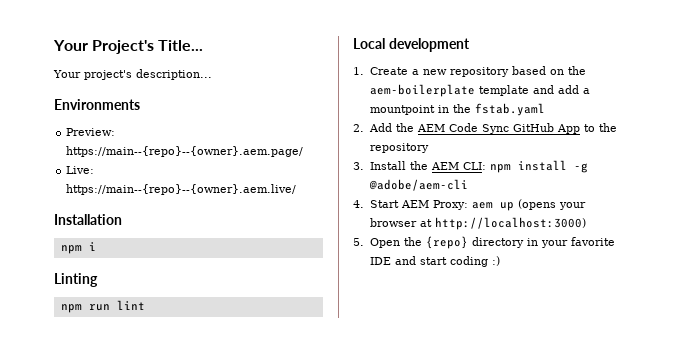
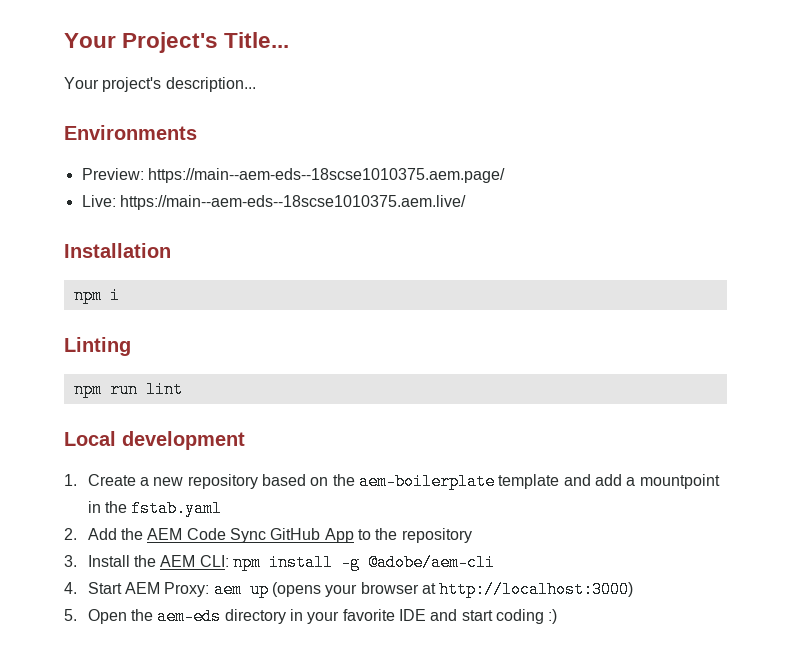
- Preview: https://main--{repo}--{owner}.aem.page/
+ Preview: https://main--aem-eds--18scse1010375.aem.page/
- Live: https://main--{repo}--{owner}.aem.live/
+ Live: https://main--aem-eds--18scse1010375.aem.live/
- 5. Open the {repo} directory in your favorite IDE and start coding :)
+ 5. Open the aem-eds directory in your favorite IDE and start coding :)

